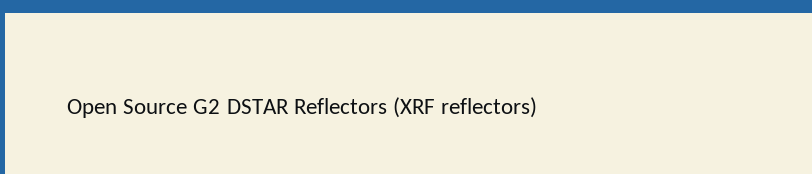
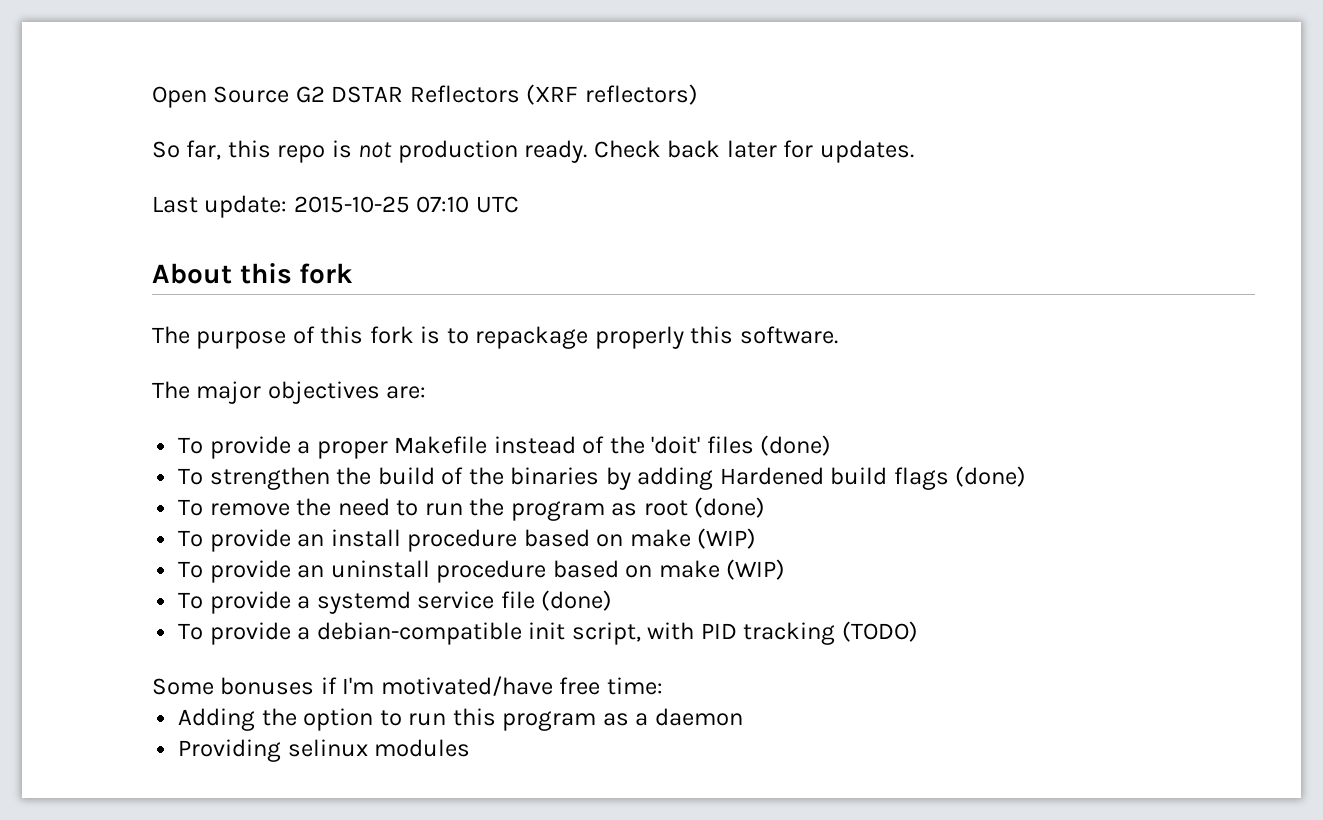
+ So far, this repo is not production ready. Check back later for updates.
+ Last update: 2015-10-25 07:10 UTC
+ About this fork
+ The purpose of this fork is to repackage properly this software.
+ The major objectives are:
+ To provide a proper Makefile instead of the 'doit' files (done)
+ To strengthen the build of the binaries by adding Hardened build flags (done)
+ To remove the need to run the program as root (done)
+ To provide an install procedure based on make (WIP)
+ To provide an uninstall procedure based on make (WIP)
+ To provide a systemd service file (done)
+ To provide a debian-compatible init script, with PID tracking (TODO)
+ Some bonuses if I'm motivated/have free time:
+ Adding the option to run this program as a daemon
+ Providing selinux modules

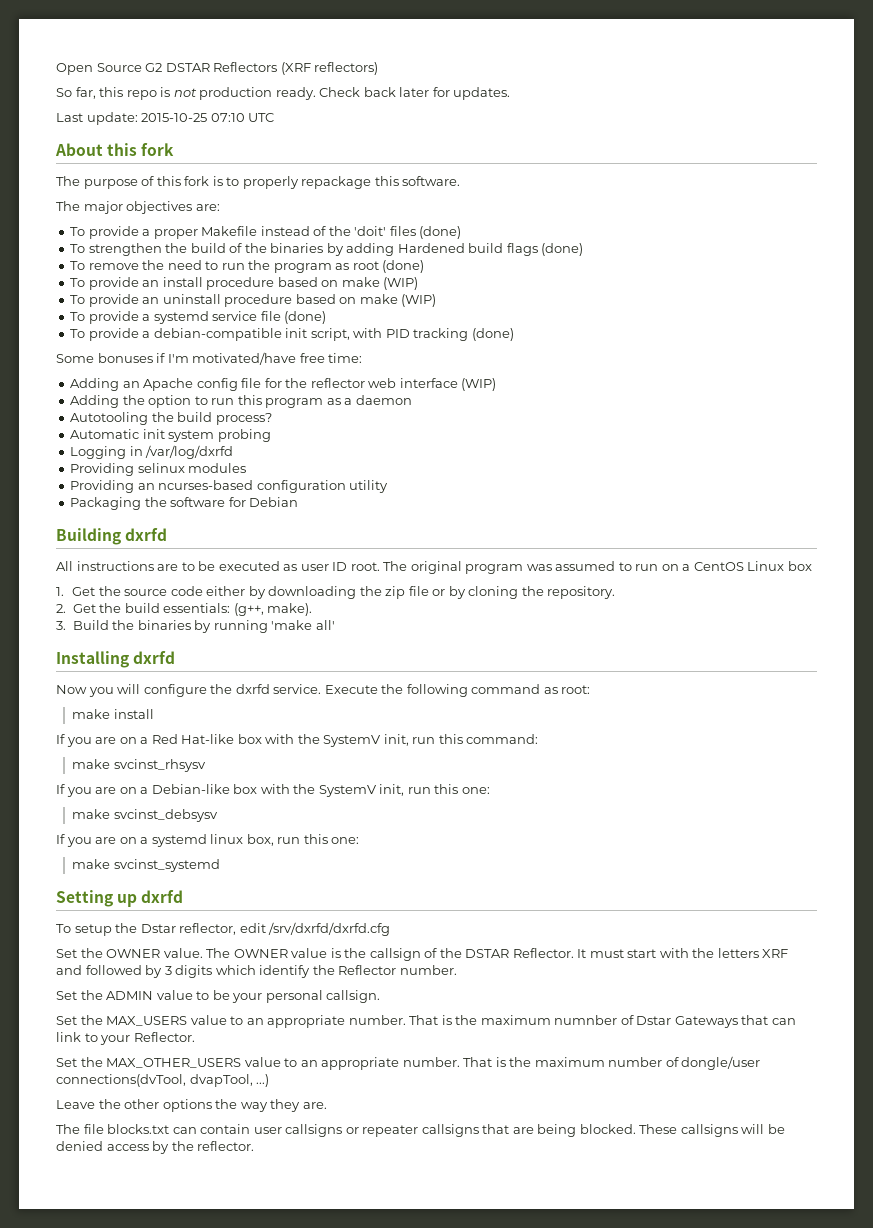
- The purpose of this fork is to repackage properly this software.
+ The purpose of this fork is to properly repackage this software.
- To provide a debian-compatible init script, with PID tracking (TODO)
+ To provide a debian-compatible init script, with PID tracking (done)
+ Adding an Apache config file for the reflector web interface (WIP)
+ Autotooling the build process?
+ Automatic init system probing
+ Logging in /var/log/dxrfd
  Providing selinux modules
+ Providing an ncurses-based configuration utility
+ Packaging the software for Debian
+ Building dxrfd
+ All instructions are to be executed as user ID root. The original program was assumed to run on a CentOS Linux box
+ 1. Get the source code either by downloading the zip file or by cloning the repository.
+ 2. Get the build essentials: (g++, make).
+ 3. Build the binaries by running 'make all'
+ Installing dxrfd
+ Now you will configure the dxrfd service. Execute the following command as root:
+ make install
+ If you are on a Red Hat-like box with the SystemV init, run this command:
+ make svcinst_rhsysv
+ If you are on a Debian-like box with the SystemV init, run this one:
+ make svcinst_debsysv
+ If you are on a systemd linux box, run this one:
+ make svcinst_systemd
+ Setting up dxrfd
+ To setup the Dstar reflector, edit /srv/dxrfd/dxrfd.cfg
+ Set the OWNER value. The OWNER value is the callsign of the DSTAR Reflector. It must start with the letters XRF and followed by 3 digits which identify the Reflector number.
+ Set the ADMIN value to be your personal callsign.
+ Set the MAX_USERS value to an appropriate number. That is the maximum numnber of Dstar Gateways that can link to your Reflector.
+ Set the MAX_OTHER_USERS value to an appropriate number. That is the maximum number of dongle/user connections(dvTool, dvapTool, ...)
+ Leave the other options the way they are.
+ The file blocks.txt can contain user callsigns or repeater callsigns that are being blocked. These callsigns will be denied access by the reflector.

